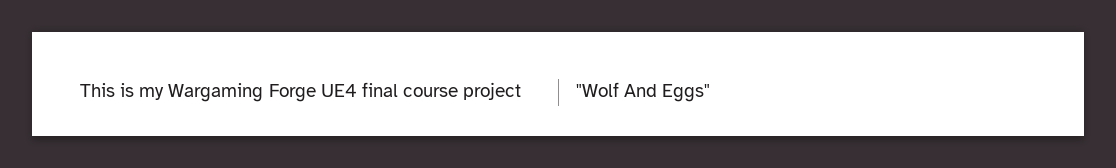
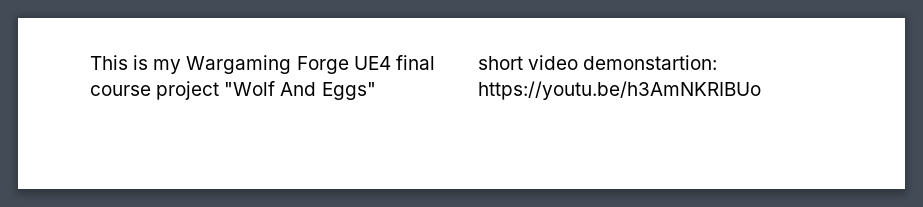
+ short video demonstartion: https://youtu.be/h3AmNKRIBUo

